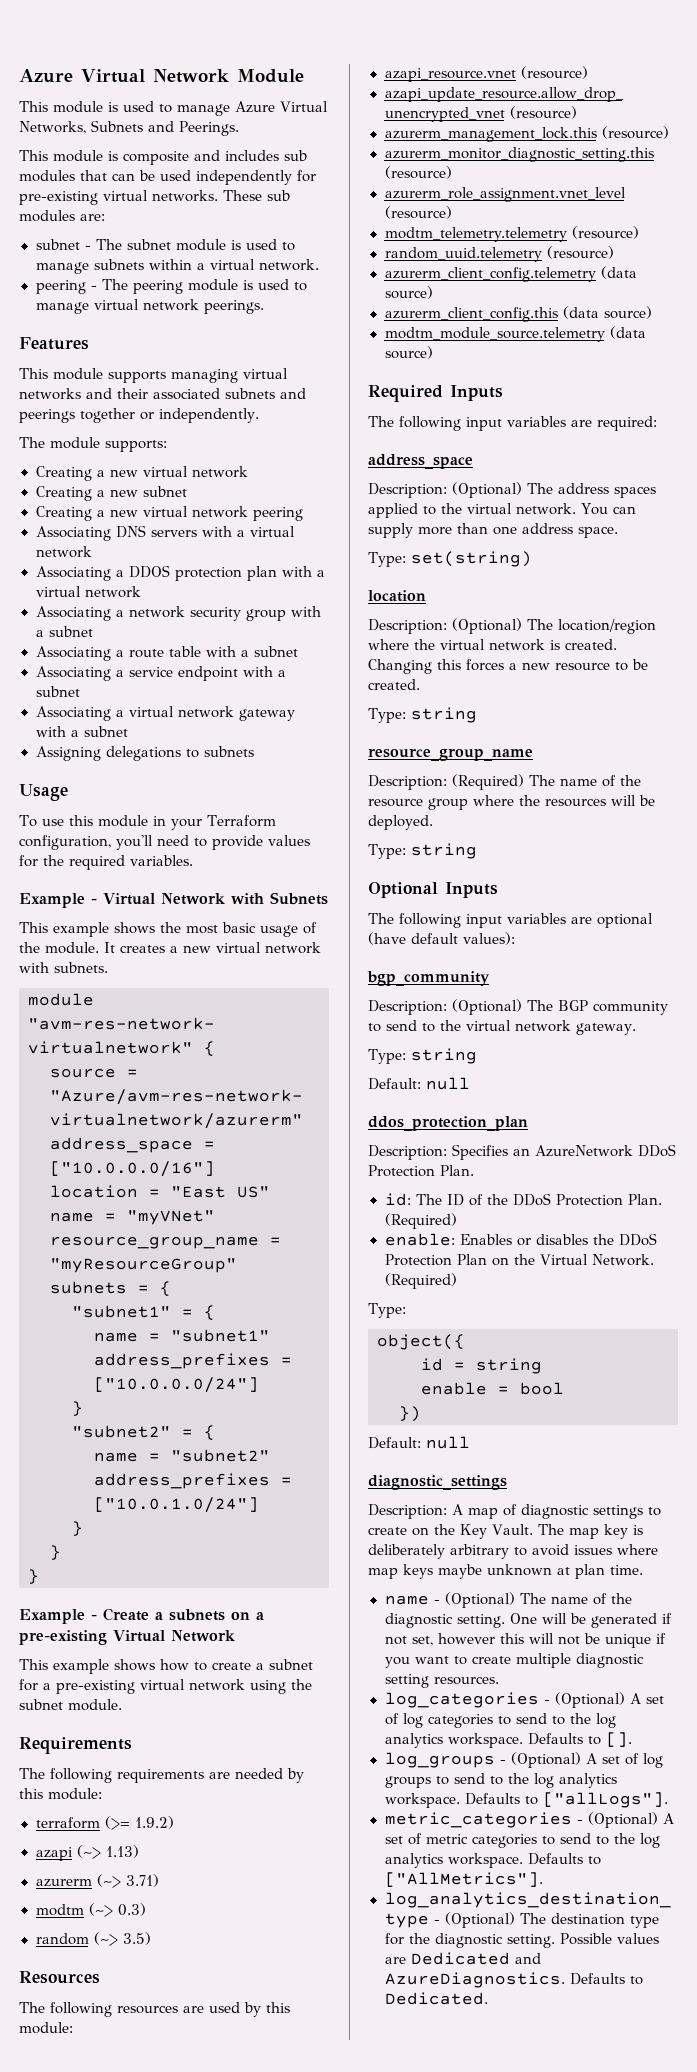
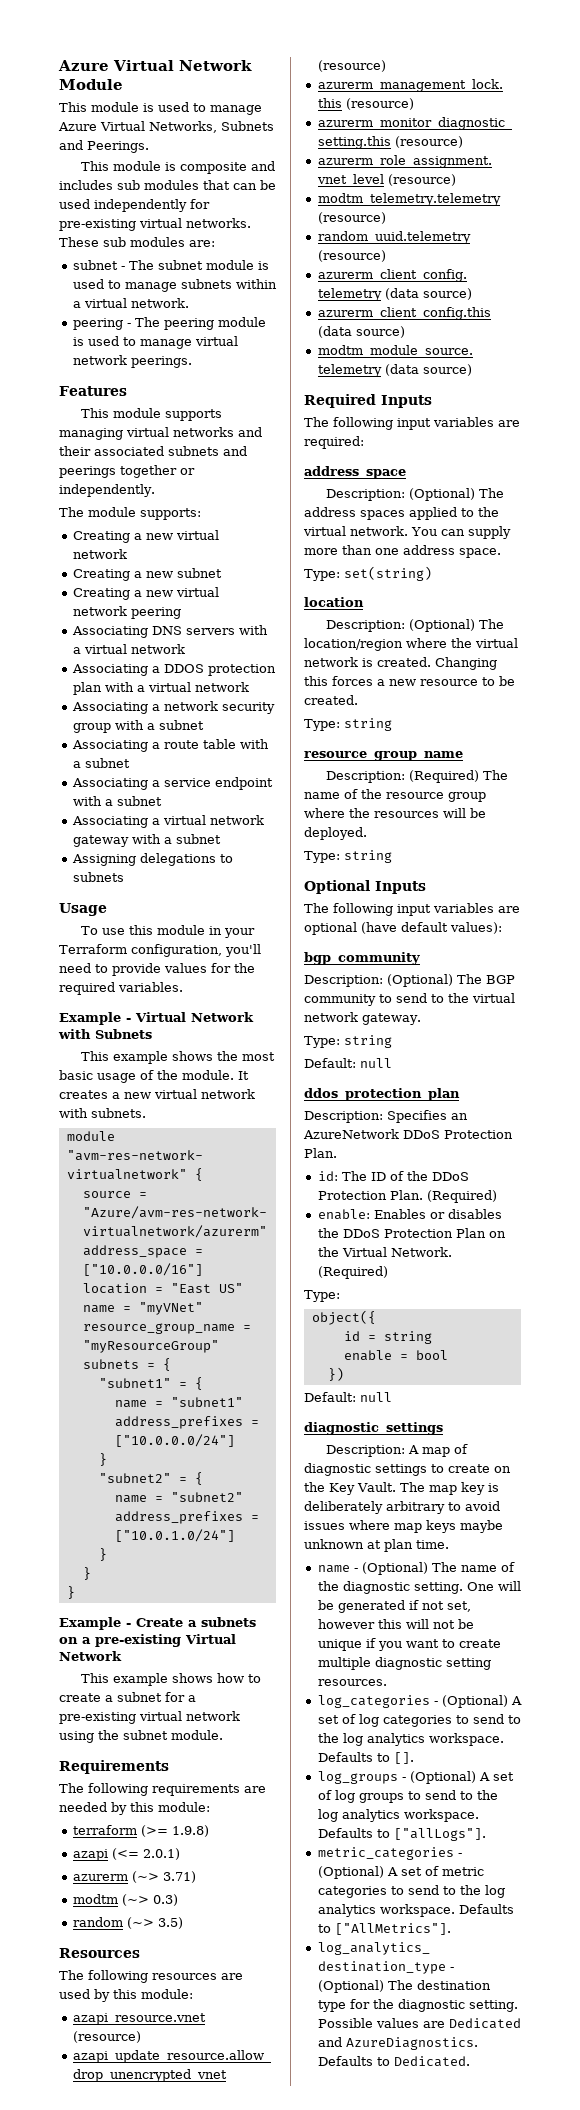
- terraform (>= 1.9.2)
+ terraform (>= 1.9.8)
- azapi (~> 1.13)
+ azapi (<= 2.0.1)

